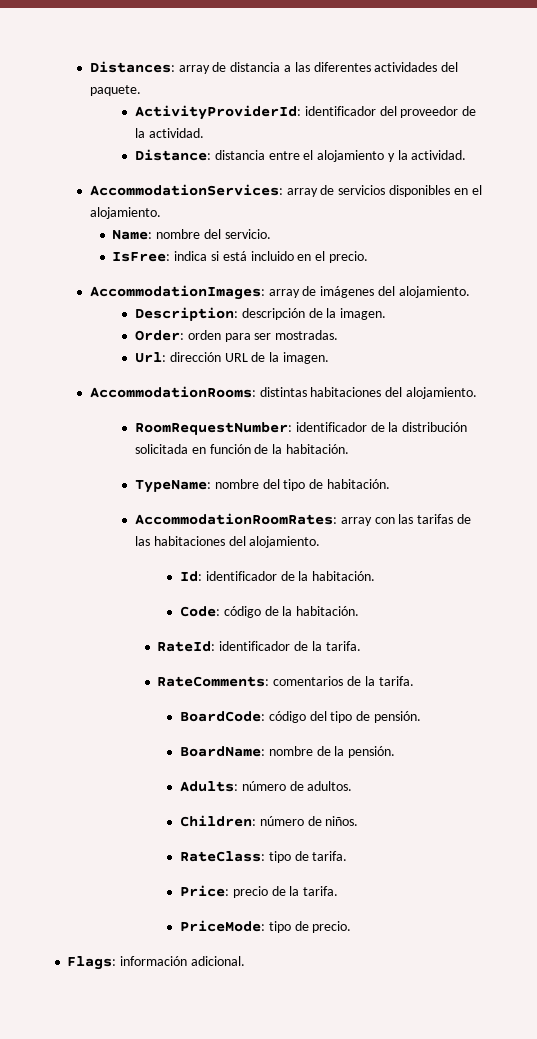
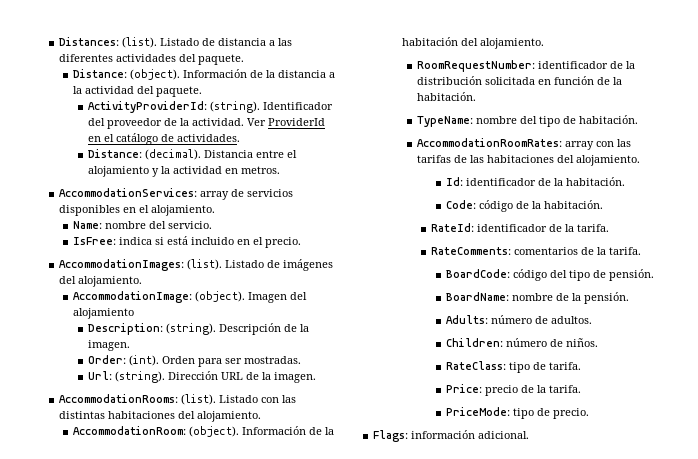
- Distances: array de distancia a las diferentes actividades del paquete.
+ Distances: (list). Listado de distancia a las diferentes actividades del paquete.
+ Distance: (object). Información de la distancia a la actividad del paquete.
- ActivityProviderId: identificador del proveedor de la actividad.
- Distance: distancia entre el alojamiento y la actividad.
+ ActivityProviderId: (string). Identificador del proveedor de la actividad. Ver ProviderId en el catálogo de actividades.
+ Distance: (decimal). Distancia entre el alojamiento y la actividad en metros.
- AccommodationImages: array de imágenes del alojamiento.
+ AccommodationImages: (list). Listado de imágenes del alojamiento.
+ AccommodationImage: (object). Imagen del alojamiento
- Description: descripción de la imagen.
+ Description: (string). Descripción de la imagen.
- Order: orden para ser mostradas.
+ Order: (int). Orden para ser mostradas.
- Url: dirección URL de la imagen.
+ Url: (string). Dirección URL de la imagen.
- AccommodationRooms: distintas habitaciones del alojamiento.
+ AccommodationRooms: (list). Listado con las distintas habitaciones del alojamiento.
+ AccommodationRoom: (object). Información de la habitación del alojamiento.

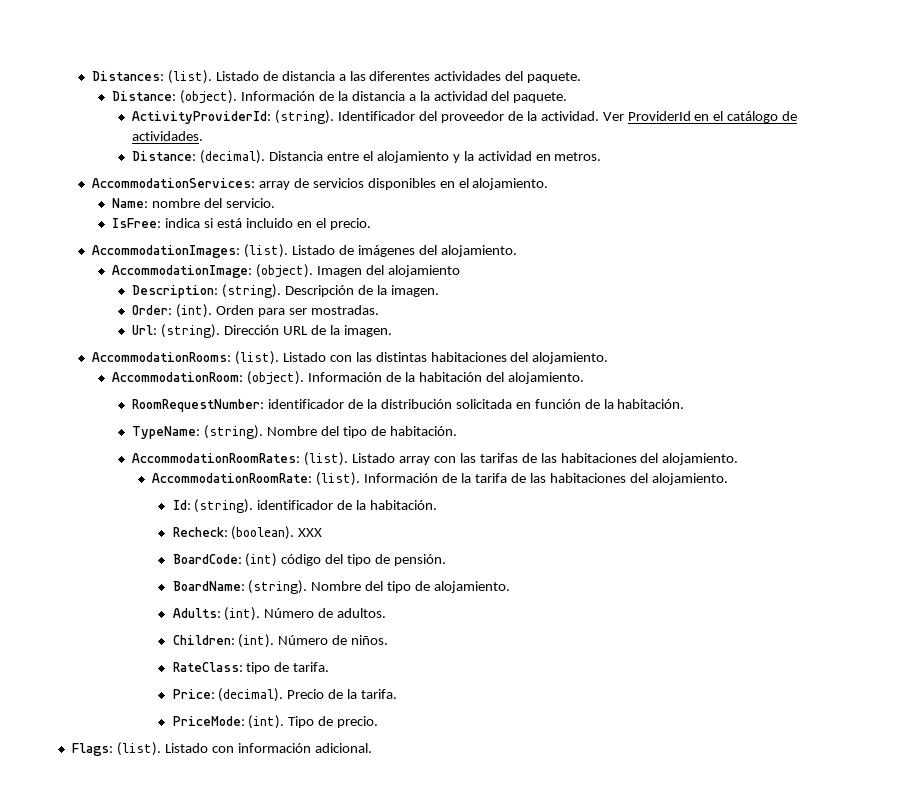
- TypeName: nombre del tipo de habitación.
+ TypeName: (string). Nombre del tipo de habitación.
- AccommodationRoomRates: array con las tarifas de las habitaciones del alojamiento.
+ AccommodationRoomRates: (list). Listado array con las tarifas de las habitaciones del alojamiento.
+ AccommodationRoomRate: (list). Información de la tarifa de las habitaciones del alojamiento.
- Id: identificador de la habitación.
+ Id: (string). identificador de la habitación.
- Code: código de la habitación.
- RateId: identificador de la tarifa.
- RateComments: comentarios de la tarifa.
+ Recheck: (boolean). XXX
- BoardCode: código del tipo de pensión.
+ BoardCode: (int) código del tipo de pensión.
- BoardName: nombre de la pensión.
+ BoardName: (string). Nombre del tipo de alojamiento.
- Adults: número de adultos.
+ Adults: (int). Número de adultos.
- Children: número de niños.
+ Children: (int). Número de niños.
- Price: precio de la tarifa.
+ Price: (decimal). Precio de la tarifa.
- PriceMode: tipo de precio.
+ PriceMode: (int). Tipo de precio.
- Flags: información adicional.
+ Flags: (list). Listado con información adicional.

